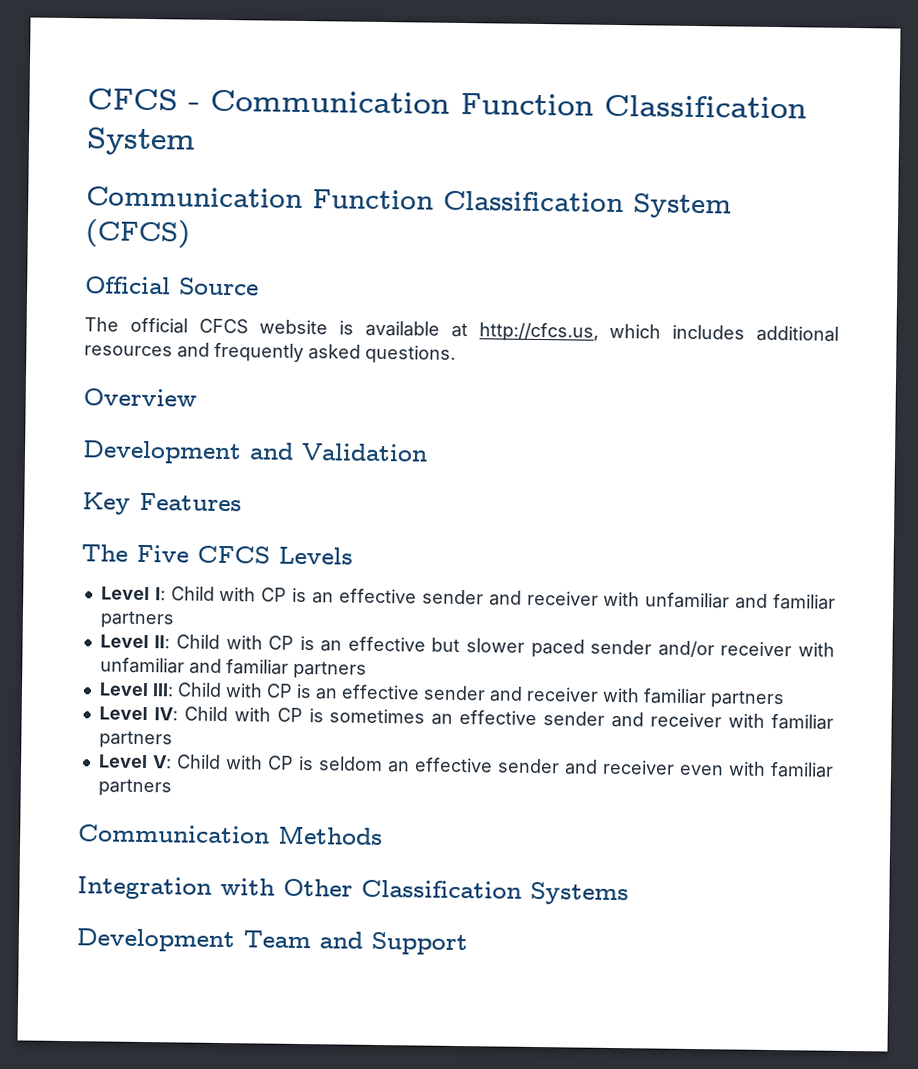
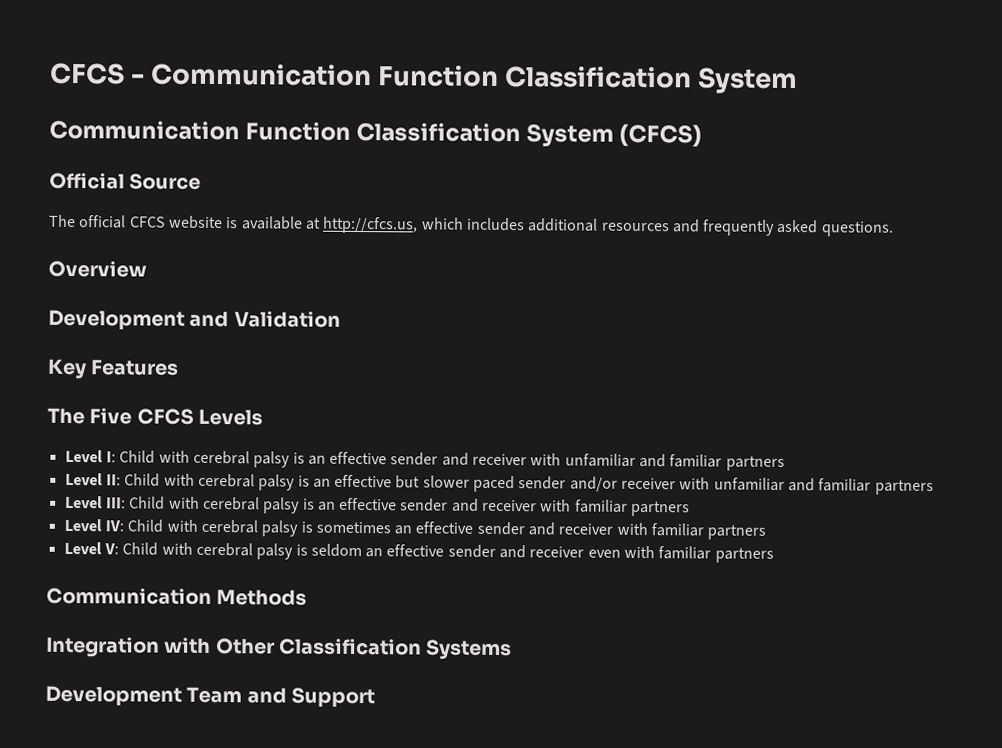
- Level I: Child with CP is an effective sender and receiver with unfamiliar and familiar partners
+ Level I: Child with cerebral palsy is an effective sender and receiver with unfamiliar and familiar partners
- Level II: Child with CP is an effective but slower paced sender and/or receiver with unfamiliar and familiar partners
+ Level II: Child with cerebral palsy is an effective but slower paced sender and/or receiver with unfamiliar and familiar partners
- Level III: Child with CP is an effective sender and receiver with familiar partners
+ Level III: Child with cerebral palsy is an effective sender and receiver with familiar partners
- Level IV: Child with CP is sometimes an effective sender and receiver with familiar partners
+ Level IV: Child with cerebral palsy is sometimes an effective sender and receiver with familiar partners
- Level V: Child with CP is seldom an effective sender and receiver even with familiar partners
+ Level V: Child with cerebral palsy is seldom an effective sender and receiver even with familiar partners

